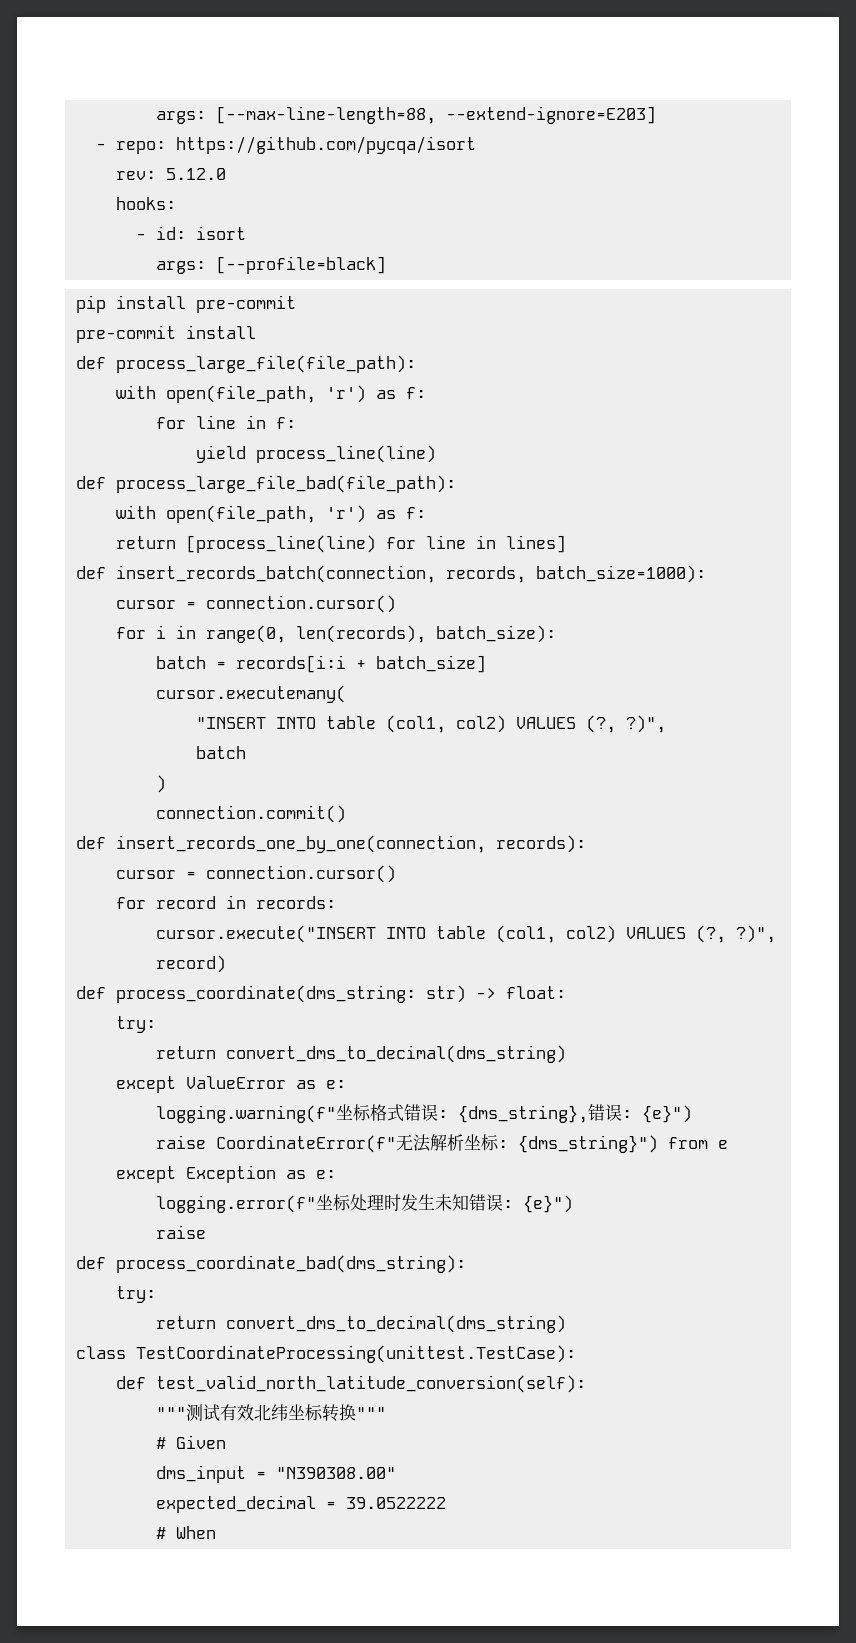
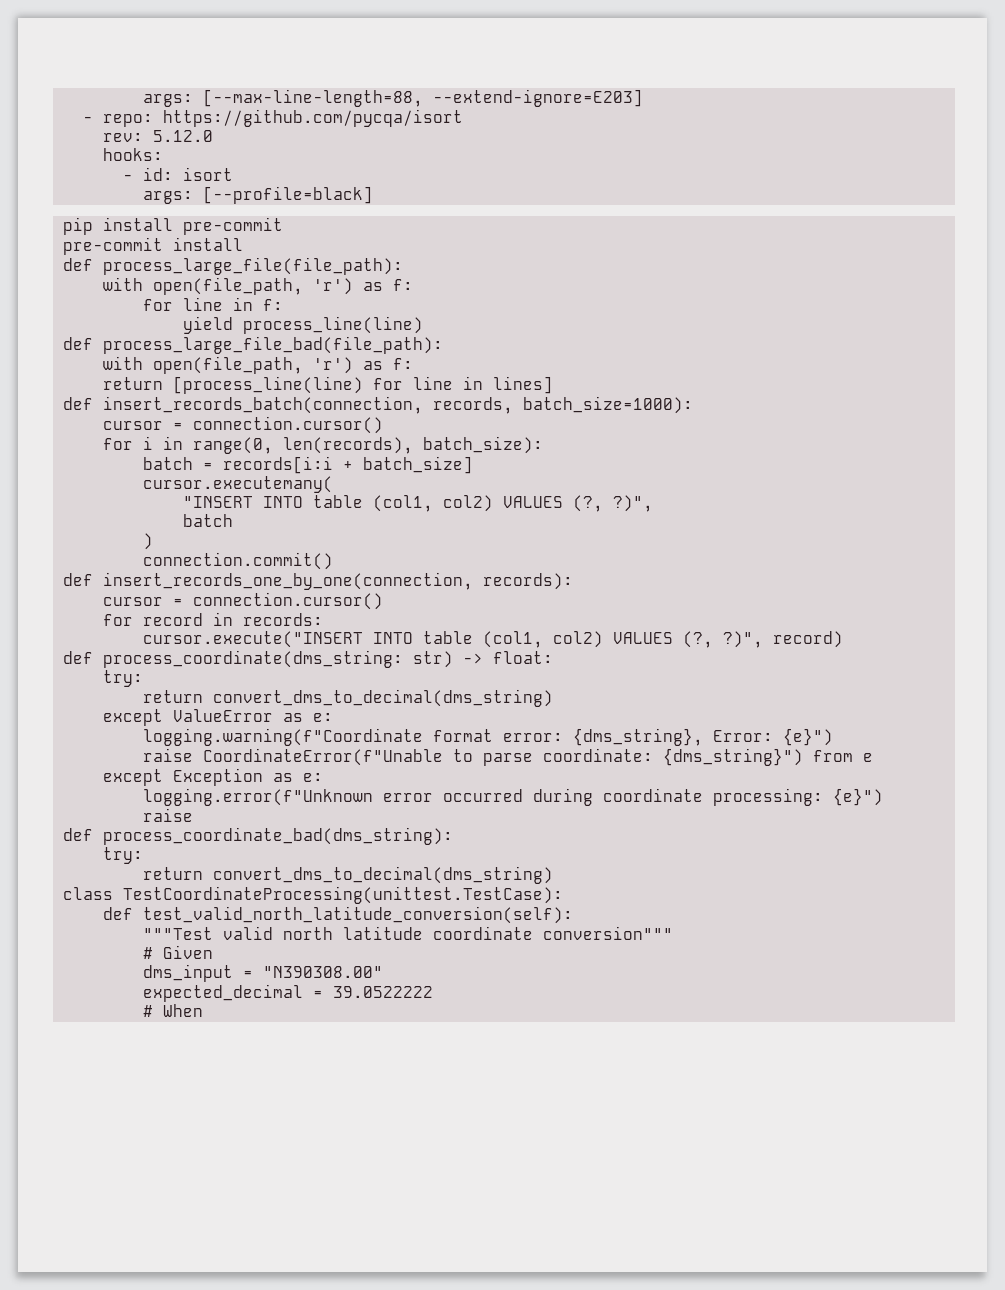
- logging.warning(f"坐标格式错误: {dms_string},错误: {e}")
- raise CoordinateError(f"无法解析坐标: {dms_string}") from e
+ logging.warning(f"Coordinate format error: {dms_string}, Error: {e}")
+ raise CoordinateError(f"Unable to parse coordinate: {dms_string}") from e
- logging.error(f"坐标处理时发生未知错误: {e}")
+ logging.error(f"Unknown error occurred during coordinate processing: {e}")
- """测试有效北纬坐标转换"""
+ """Test valid north latitude coordinate conversion"""

